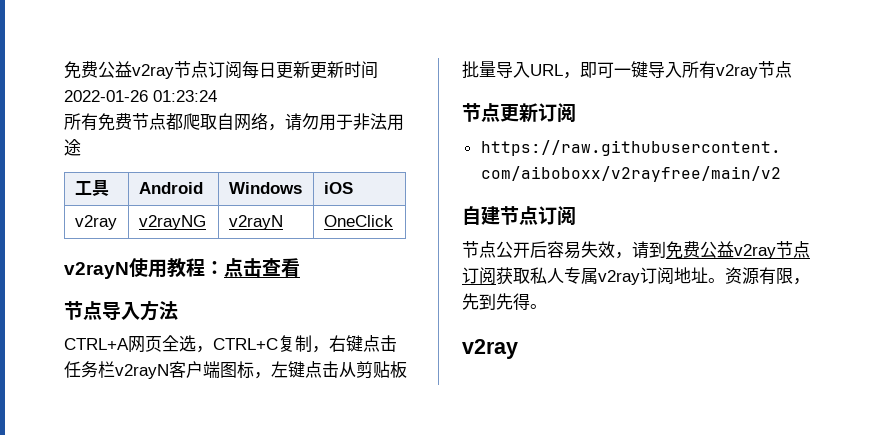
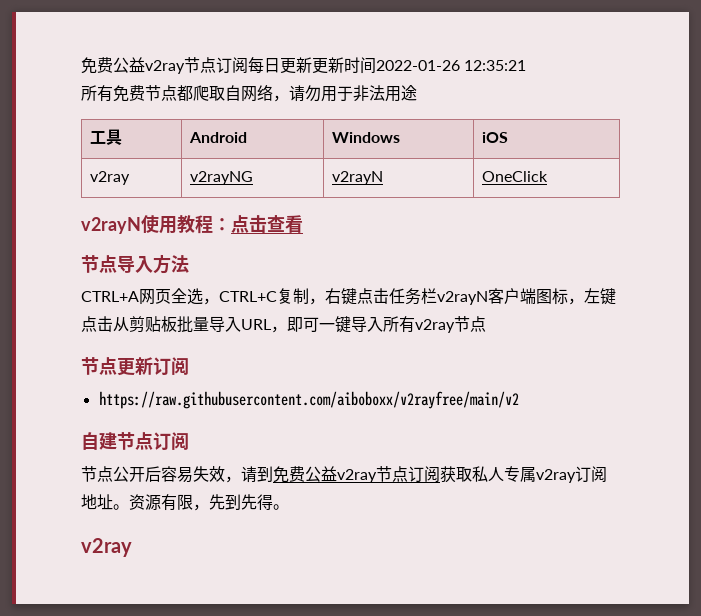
- 免费公益v2ray节点订阅每日更新更新时间2022-01-26 01:23:24
+ 免费公益v2ray节点订阅每日更新更新时间2022-01-26 12:35:21

